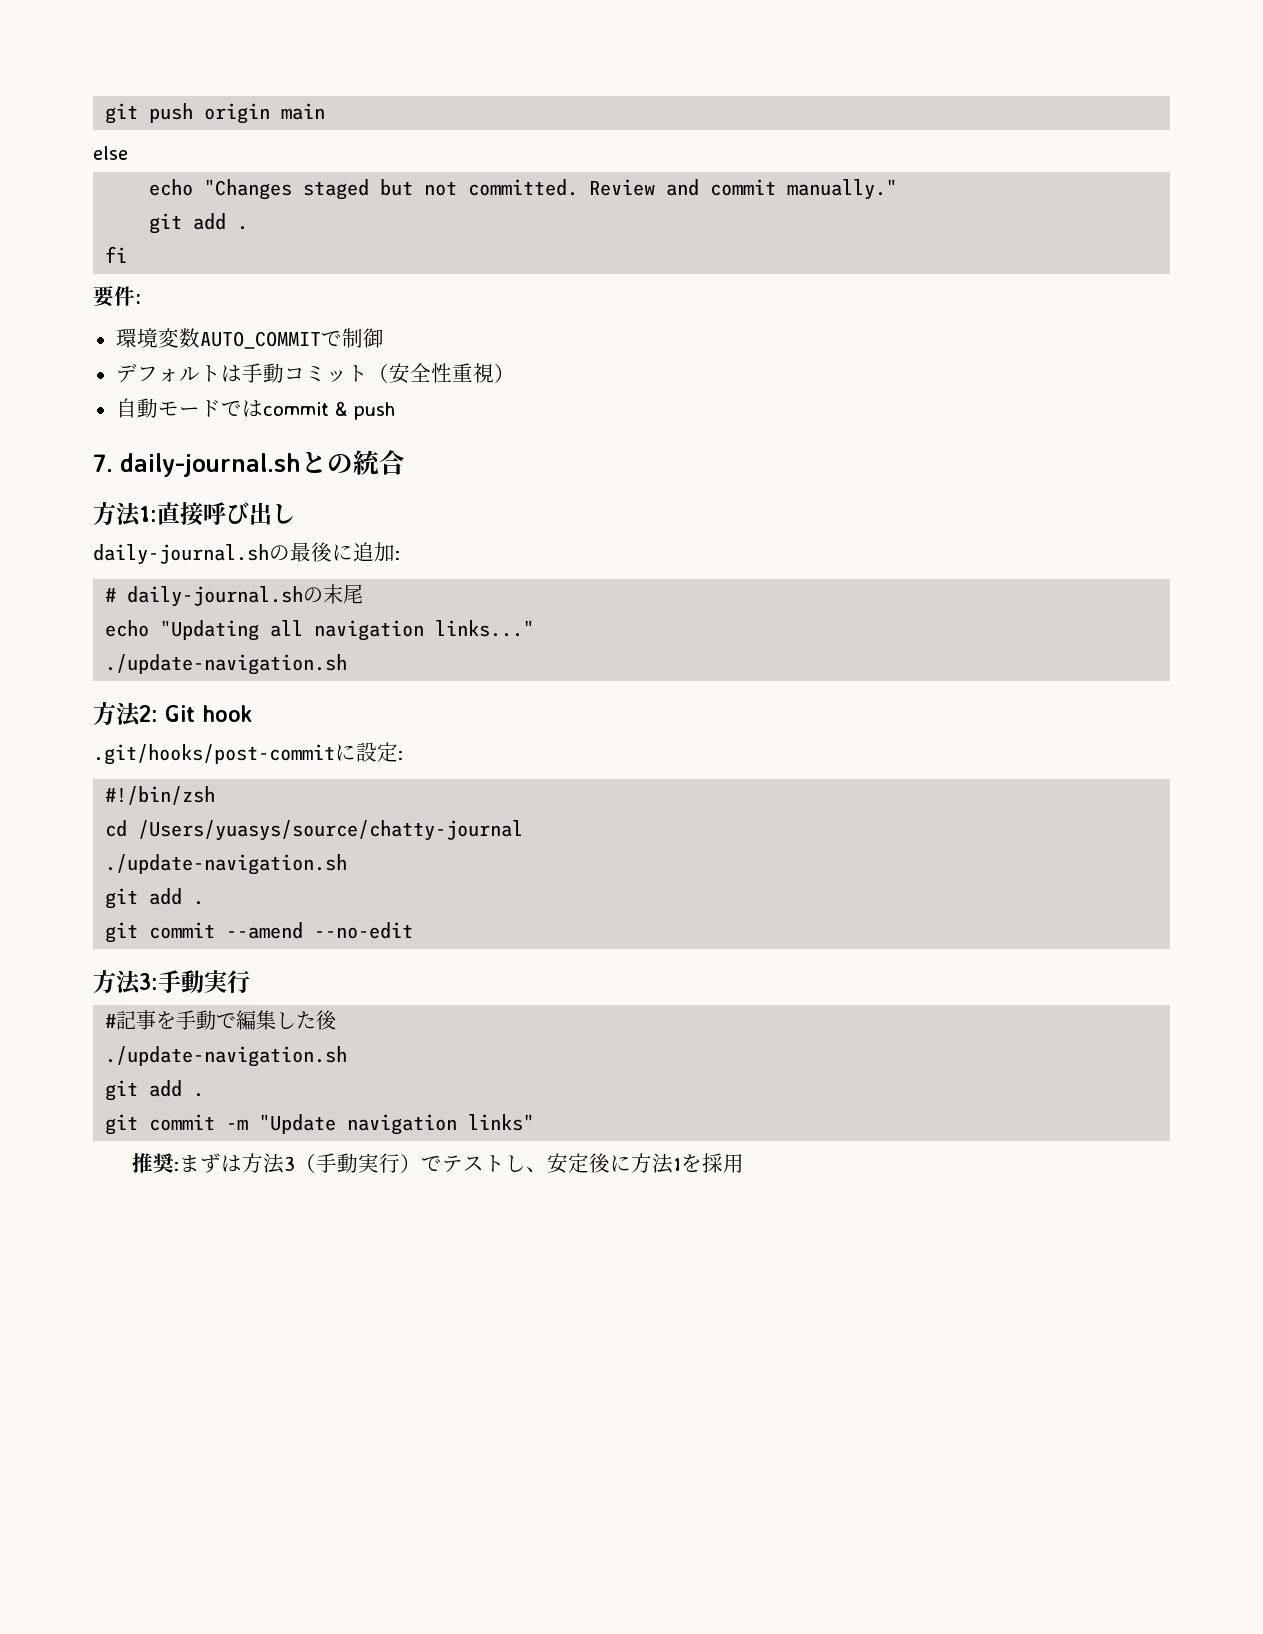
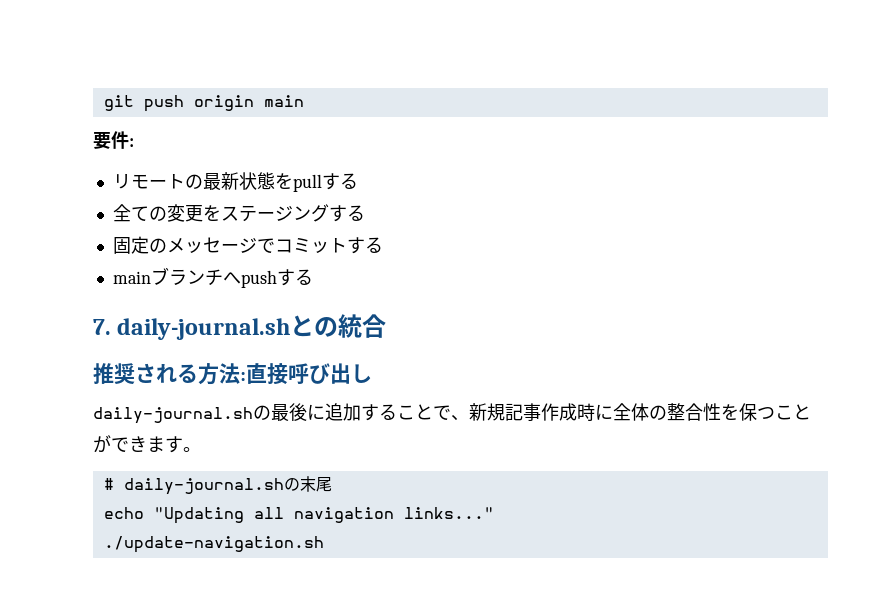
- else
- echo "Changes staged but not committed. Review and commit manually."
- git add .
- fi
  要件:
- 環境変数AUTO_COMMITで制御
- デフォルトは手動コミット（安全性重視）
- 自動モードではcommit & push
+ リモートの最新状態をpullする
+ 全ての変更をステージングする
+ 固定のメッセージでコミットする
+ mainブランチへpushする
- 方法1:直接呼び出し
+ 推奨される方法:直接呼び出し
- daily-journal.shの最後に追加:
+ daily-journal.shの最後に追加することで、新規記事作成時に全体の整合性を保つことができます。
- 方法2: Git hook
- .git/hooks/post-commitに設定:
- #!/bin/zsh
- cd /Users/yuasys/source/chatty-journal
- ./update-navigation.sh
- git add .
- git commit --amend --no-edit
- 方法3:手動実行
- #記事を手動で編集した後
- ./update-navigation.sh
- git add .
- git commit -m "Update navigation links"
- 推奨:まずは方法3（手動実行）でテストし、安定後に方法1を採用

